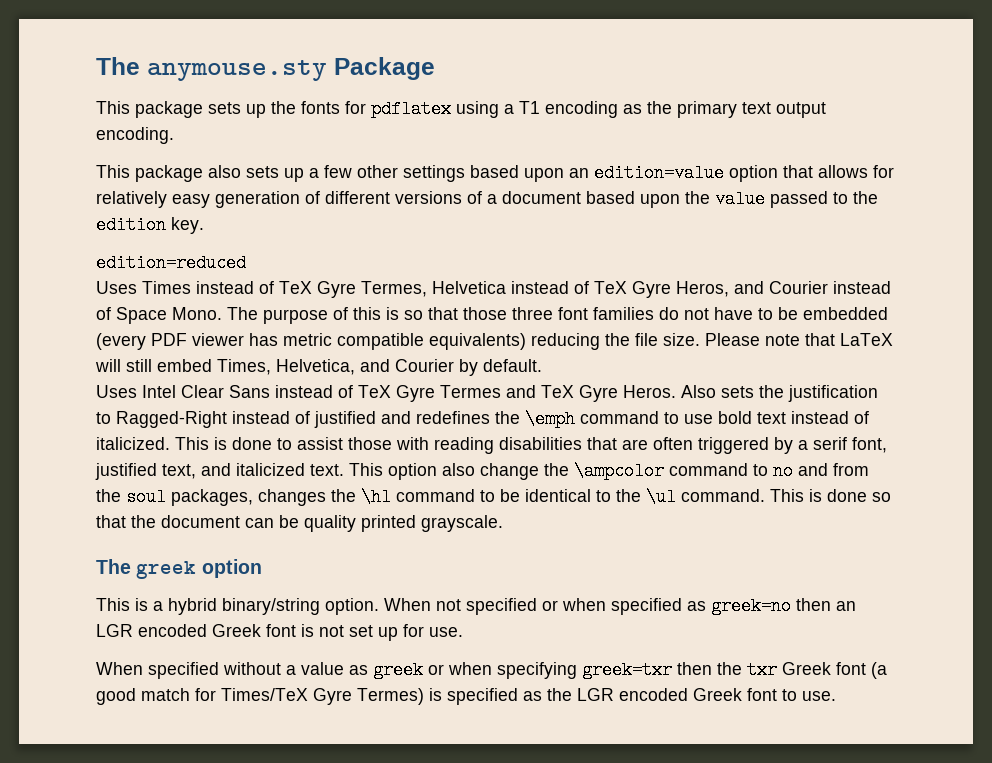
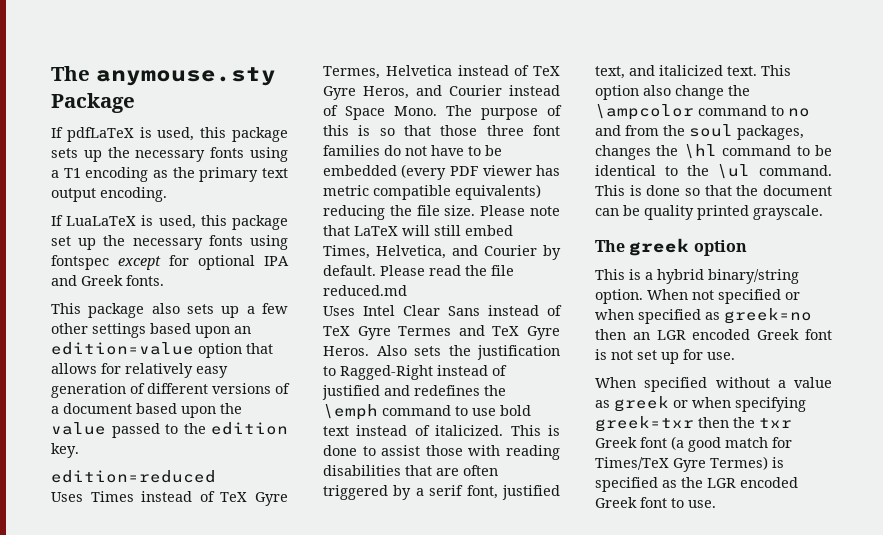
- This package sets up the fonts for pdflatex using a T1 encoding as the primary text output encoding.
+ If pdfLaTeX is used, this package sets up the necessary fonts using a T1 encoding as the primary text output encoding.
+ If LuaLaTeX is used, this package set up the necessary fonts using fontspec except for optional IPA and Greek fonts.
+ Please read the file reduced.md

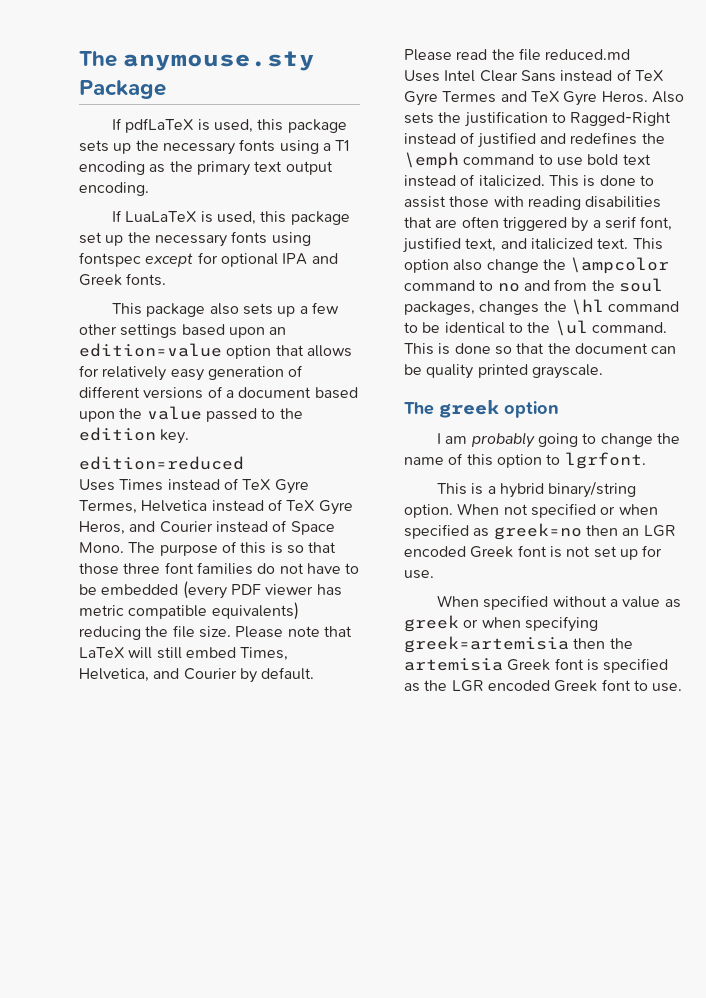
+ I am probably going to change the name of this option to lgrfont.
- When specified without a value as greek or when specifying greek=txr then the txr Greek font (a good match for Times/TeX Gyre Termes) is specified as the LGR encoded Greek font to use.
+ When specified without a value as greek or when specifying greek=artemisia then the artemisia Greek font is specified as the LGR encoded Greek font to use.

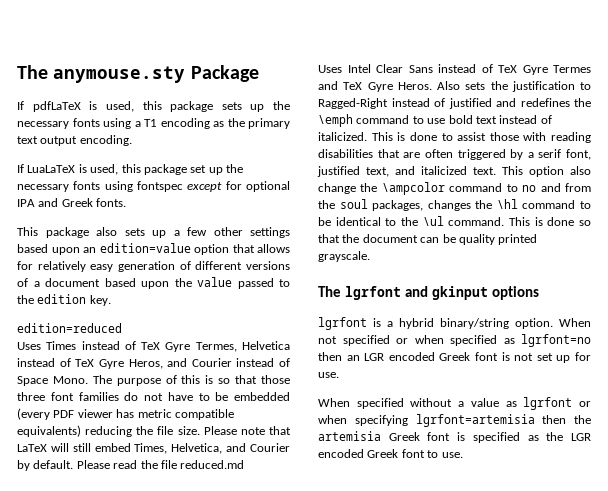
- The greek option
- I am probably going to change the name of this option to lgrfont.
- This is a hybrid binary/string option.
+ The lgrfont and gkinput options
+ lgrfont is a hybrid binary/string option.
- When not specified or when specified as greek=no then an LGR encoded Greek font is not set up for use.
+ When not specified or when specified as lgrfont=no then an LGR encoded Greek font is not set up for use.
- When specified without a value as greek or when specifying greek=artemisia then the artemisia Greek font is specified as the LGR encoded Greek font to use.
+ When specified without a value as lgrfont or when specifying lgrfont=artemisia then the artemisia Greek font is specified as the LGR encoded Greek font to use.

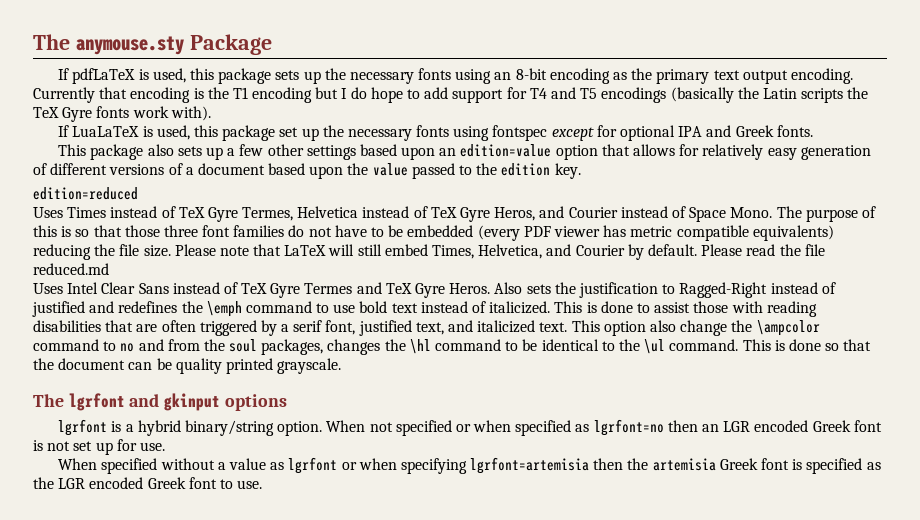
- If pdfLaTeX is used, this package sets up the necessary fonts using a T1 encoding as the primary text output encoding.
+ If pdfLaTeX is used, this package sets up the necessary fonts using an 8-bit encoding as the primary text output encoding. Currently that encoding is the T1 encoding but I do hope to add support for T4 and T5 encodings (basically the Latin scripts the TeX Gyre fonts work with).

